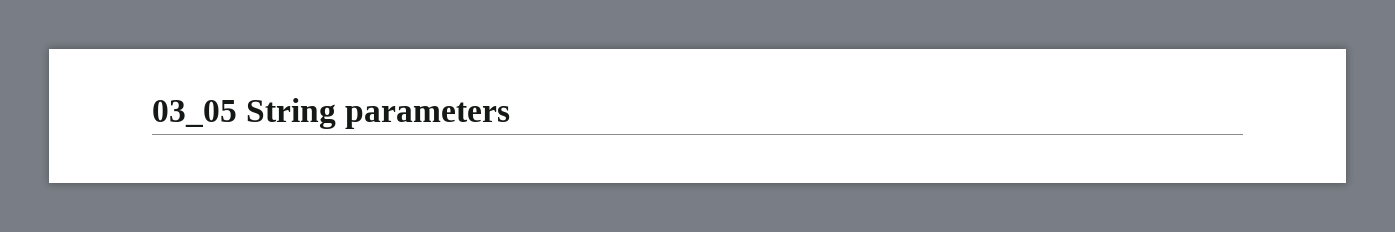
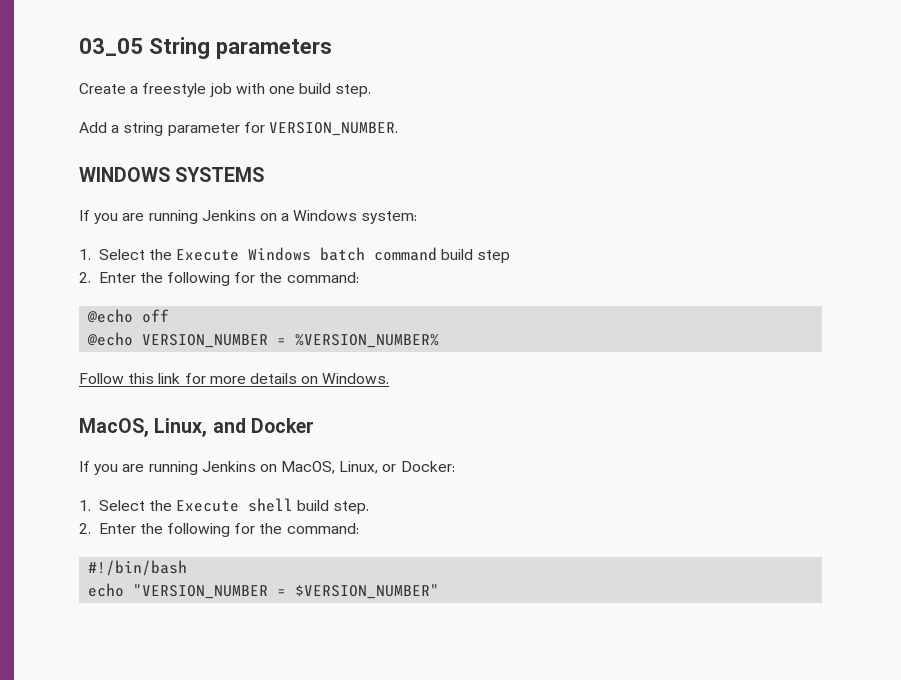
+ Create a freestyle job with one build step.
+ Add a string parameter for VERSION_NUMBER.
+ WINDOWS SYSTEMS
+ If you are running Jenkins on a Windows system:
+ 1. Select the Execute Windows batch command build step
+ 2. Enter the following for the command:
+ @echo off
+ @echo VERSION_NUMBER = %VERSION_NUMBER%
+ Follow this link for more details on Windows.
+ MacOS, Linux, and Docker
+ If you are running Jenkins on MacOS, Linux, or Docker:
+ 1. Select the Execute shell build step.
+ 2. Enter the following for the command:
+ #!/bin/bash
+ echo "VERSION_NUMBER = $VERSION_NUMBER"

